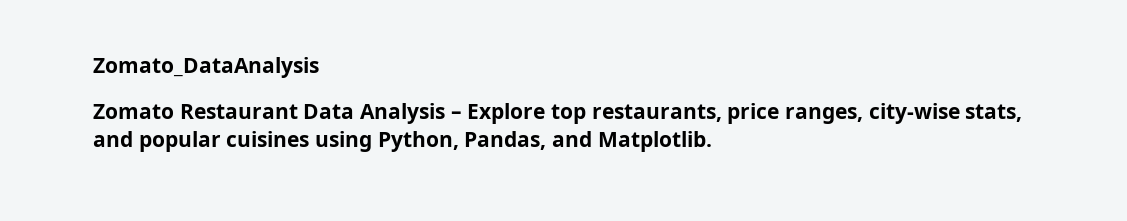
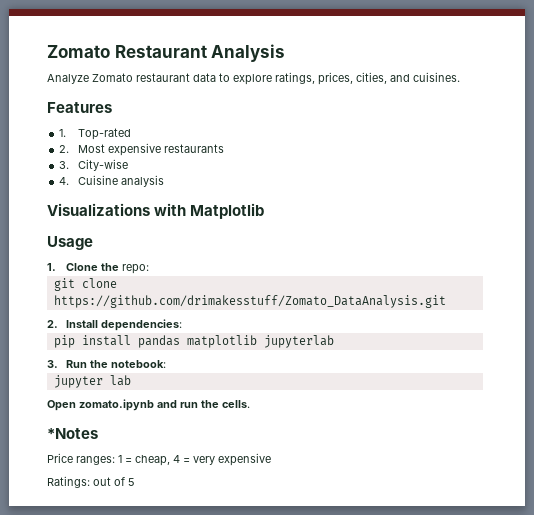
- Zomato_DataAnalysis
- Zomato Restaurant Data Analysis – Explore top restaurants, price ranges, city-wise stats, and popular cuisines using Python, Pandas, and Matplotlib.
+ Zomato Restaurant Analysis
+ Analyze Zomato restaurant data to explore ratings, prices, cities, and cuisines.
+ Features
+ 1. Top-rated
+ 2. Most expensive restaurants
+ 3. City-wise
+ 4. Cuisine analysis
+ Visualizations with Matplotlib
+ Usage
+ 1. Clone the repo:
+ git clone https://github.com/drimakesstuff/Zomato_DataAnalysis.git
+ 2. Install dependencies:
+ pip install pandas matplotlib jupyterlab
+ 3. Run the notebook:
+ jupyter lab
+ Open zomato.ipynb and run the cells.
+ *Notes
+ Price ranges: 1 = cheap, 4 = very expensive
+ Ratings: out of 5

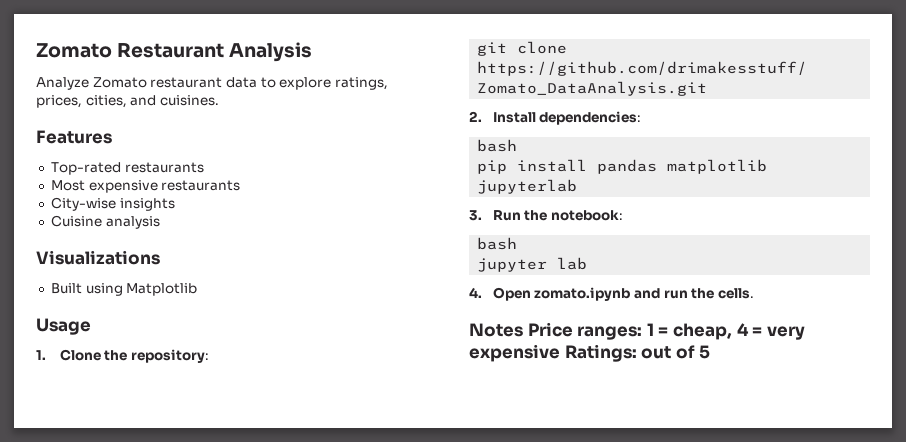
- 1. Top-rated
- 2. Most expensive restaurants
+ Top-rated restaurants
+ Most expensive restaurants
- 3. City-wise
- 4. Cuisine analysis
+ City-wise insights
+ Cuisine analysis
- Visualizations with Matplotlib
+ Visualizations
+ Built using Matplotlib
- 1. Clone the repo:
+ 1. Clone the repository:
  2. Install dependencies:
+ bash
  3. Run the notebook:
+ bash
- Open zomato.ipynb and run the cells.
+ 4. Open zomato.ipynb and run the cells.
- *Notes
- Price ranges: 1 = cheap, 4 = very expensive
- Ratings: out of 5
+ Notes Price ranges: 1 = cheap, 4 = very expensive Ratings: out of 5

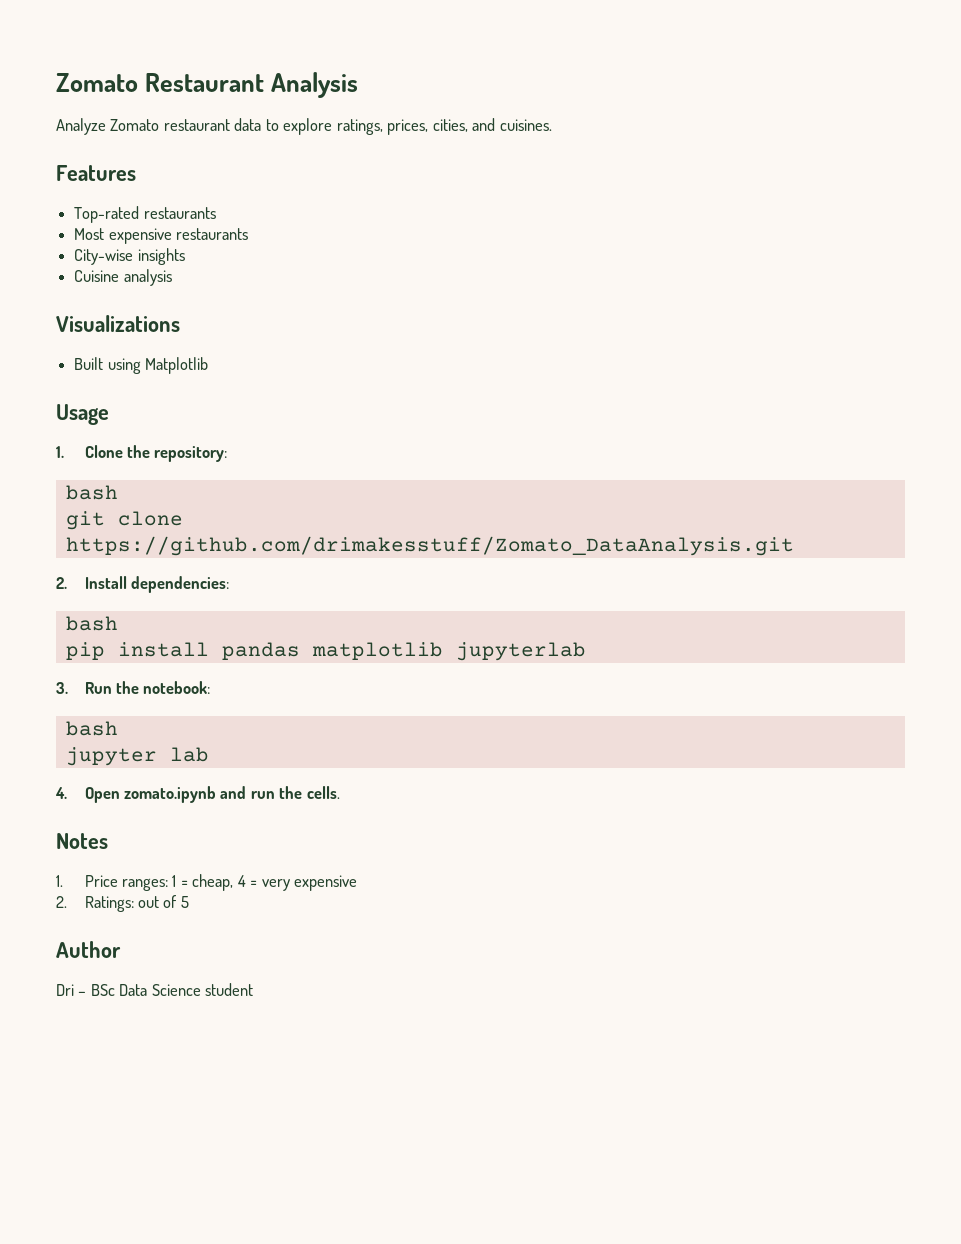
  1. Clone the repository:
+ bash
- Notes Price ranges: 1 = cheap, 4 = very expensive Ratings: out of 5
+ Notes
+ 1. Price ranges: 1 = cheap, 4 = very expensive
+ 2. Ratings: out of 5
+ Author
+ Dri – BSc Data Science student

